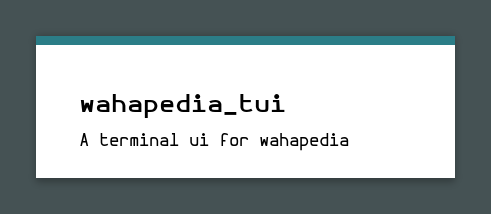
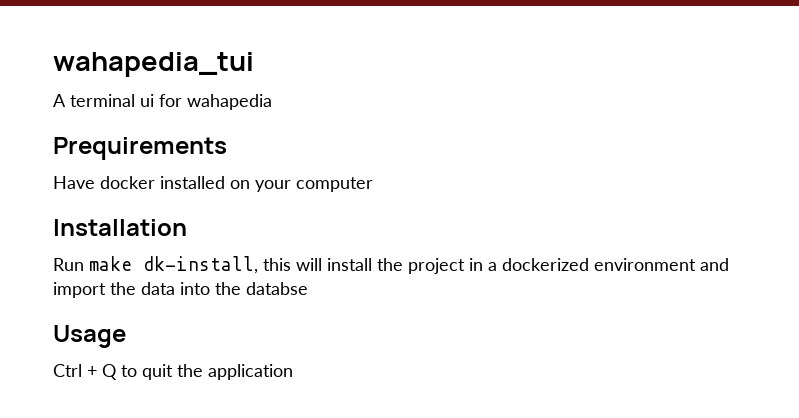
+ Prequirements
+ Have docker installed on your computer
+ Installation
+ Run make dk-install, this will install the project in a dockerized environment and import the data into the databse
+ Usage
+ Ctrl + Q to quit the application

